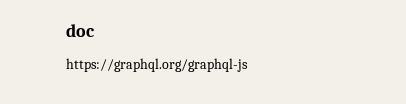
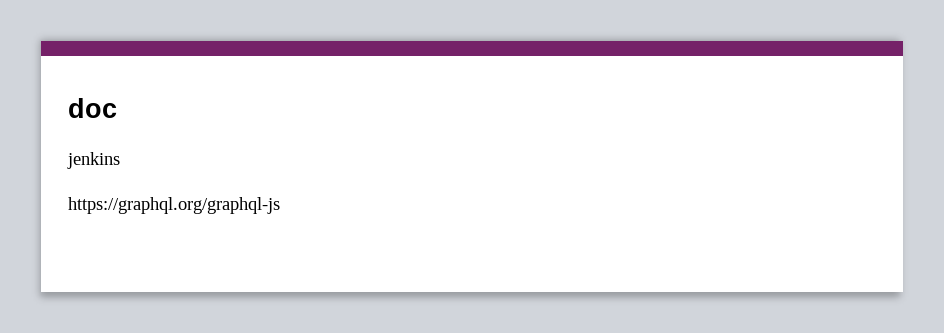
+ jenkins

